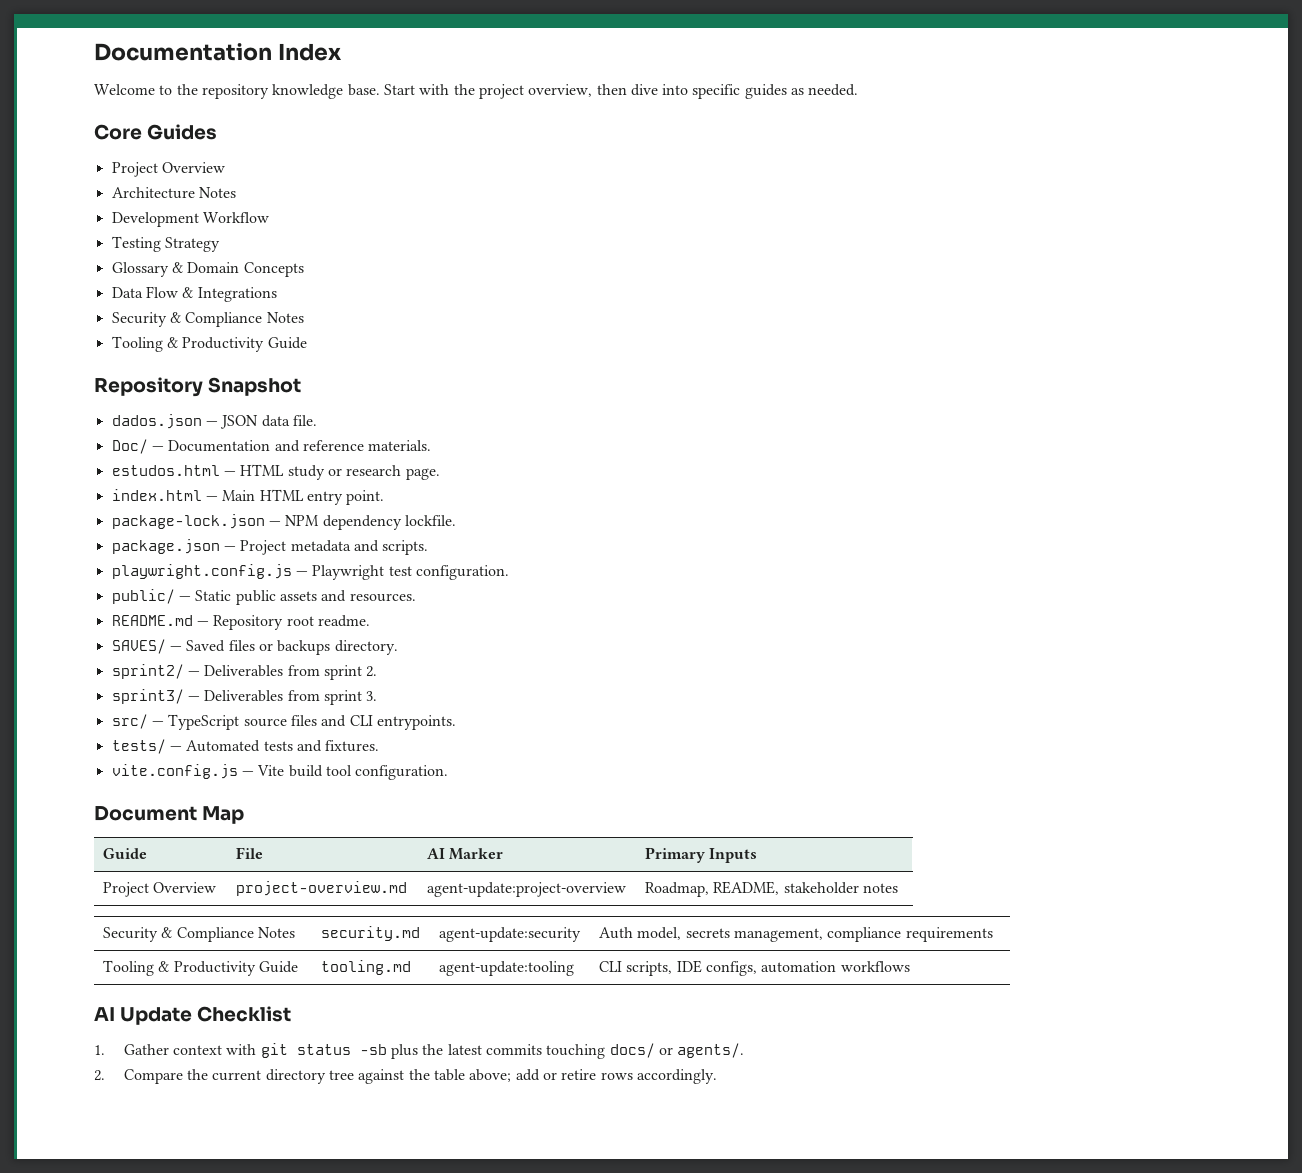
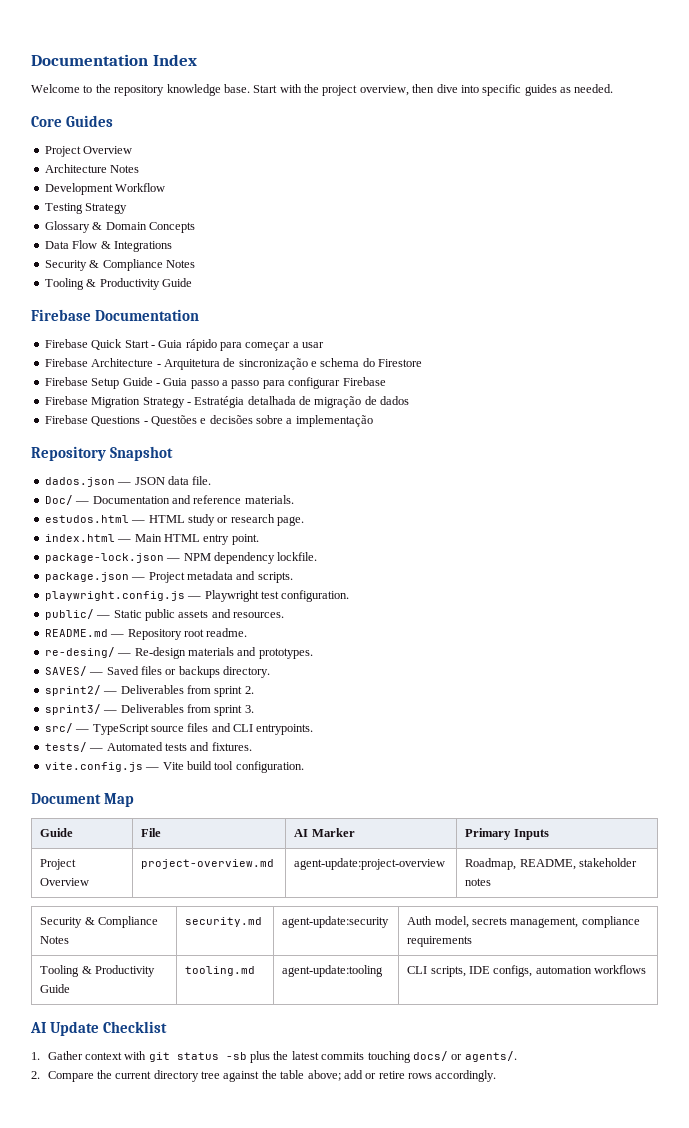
+ Firebase Documentation
+ Firebase Quick Start - Guia rápido para começar a usar
+ Firebase Architecture - Arquitetura de sincronização e schema do Firestore
+ Firebase Setup Guide - Guia passo a passo para configurar Firebase
+ Firebase Migration Strategy - Estratégia detalhada de migração de dados
+ Firebase Questions - Questões e decisões sobre a implementação
+ re-desing/ — Re-design materials and prototypes.

